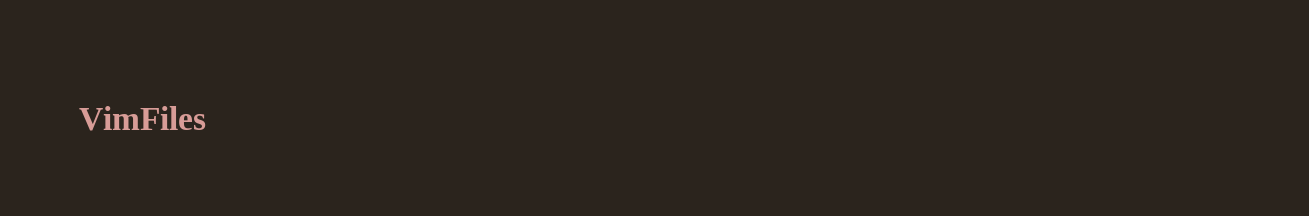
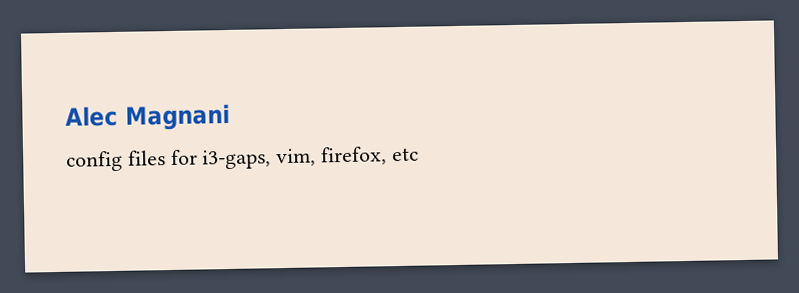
- VimFiles
+ Alec Magnani
+ config files for i3-gaps, vim, firefox, etc

